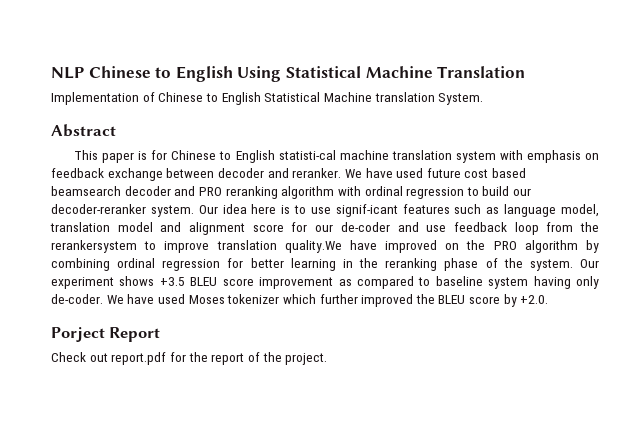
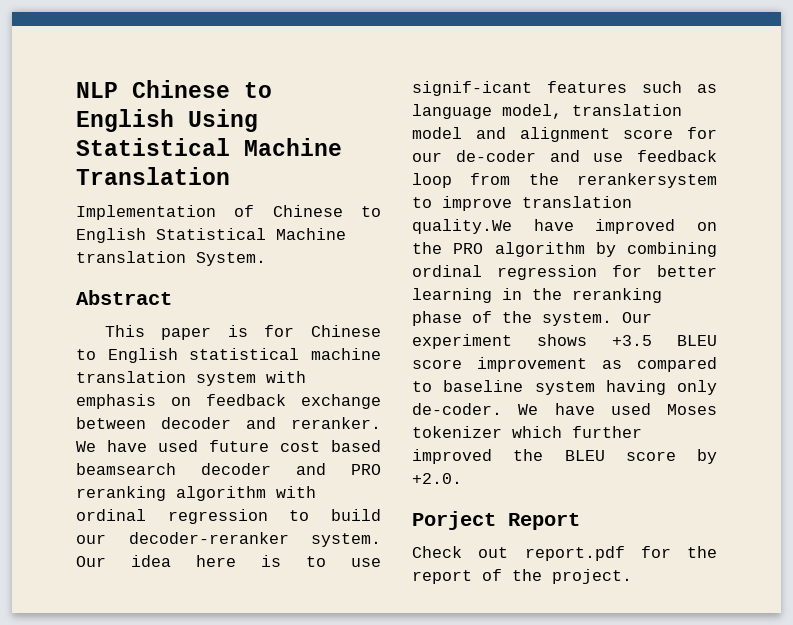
- This paper is for Chinese to English statisti-cal machine translation system with emphasis on feedback exchange between decoder and reranker.
+ This paper is for Chinese to English statistical machine translation system with emphasis on feedback exchange between decoder and reranker.

